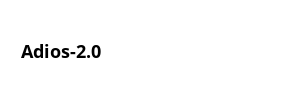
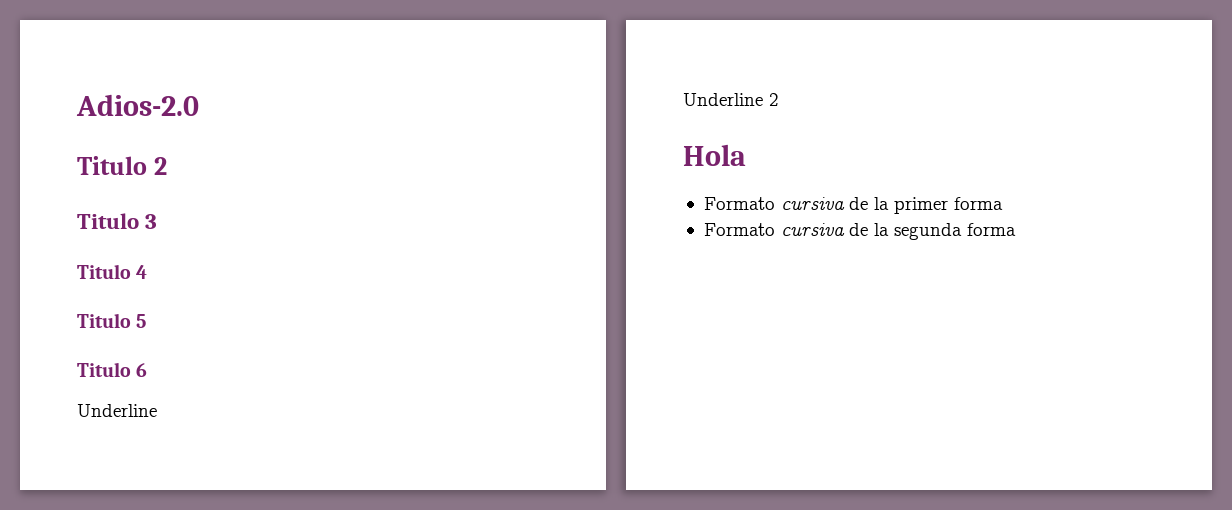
+ Titulo 2
+ Titulo 3
+ Titulo 4
+ Titulo 5
+ Titulo 6
+ Underline
+ Underline 2
+ Hola
+ Formato cursiva de la primer forma
+ Formato cursiva de la segunda forma

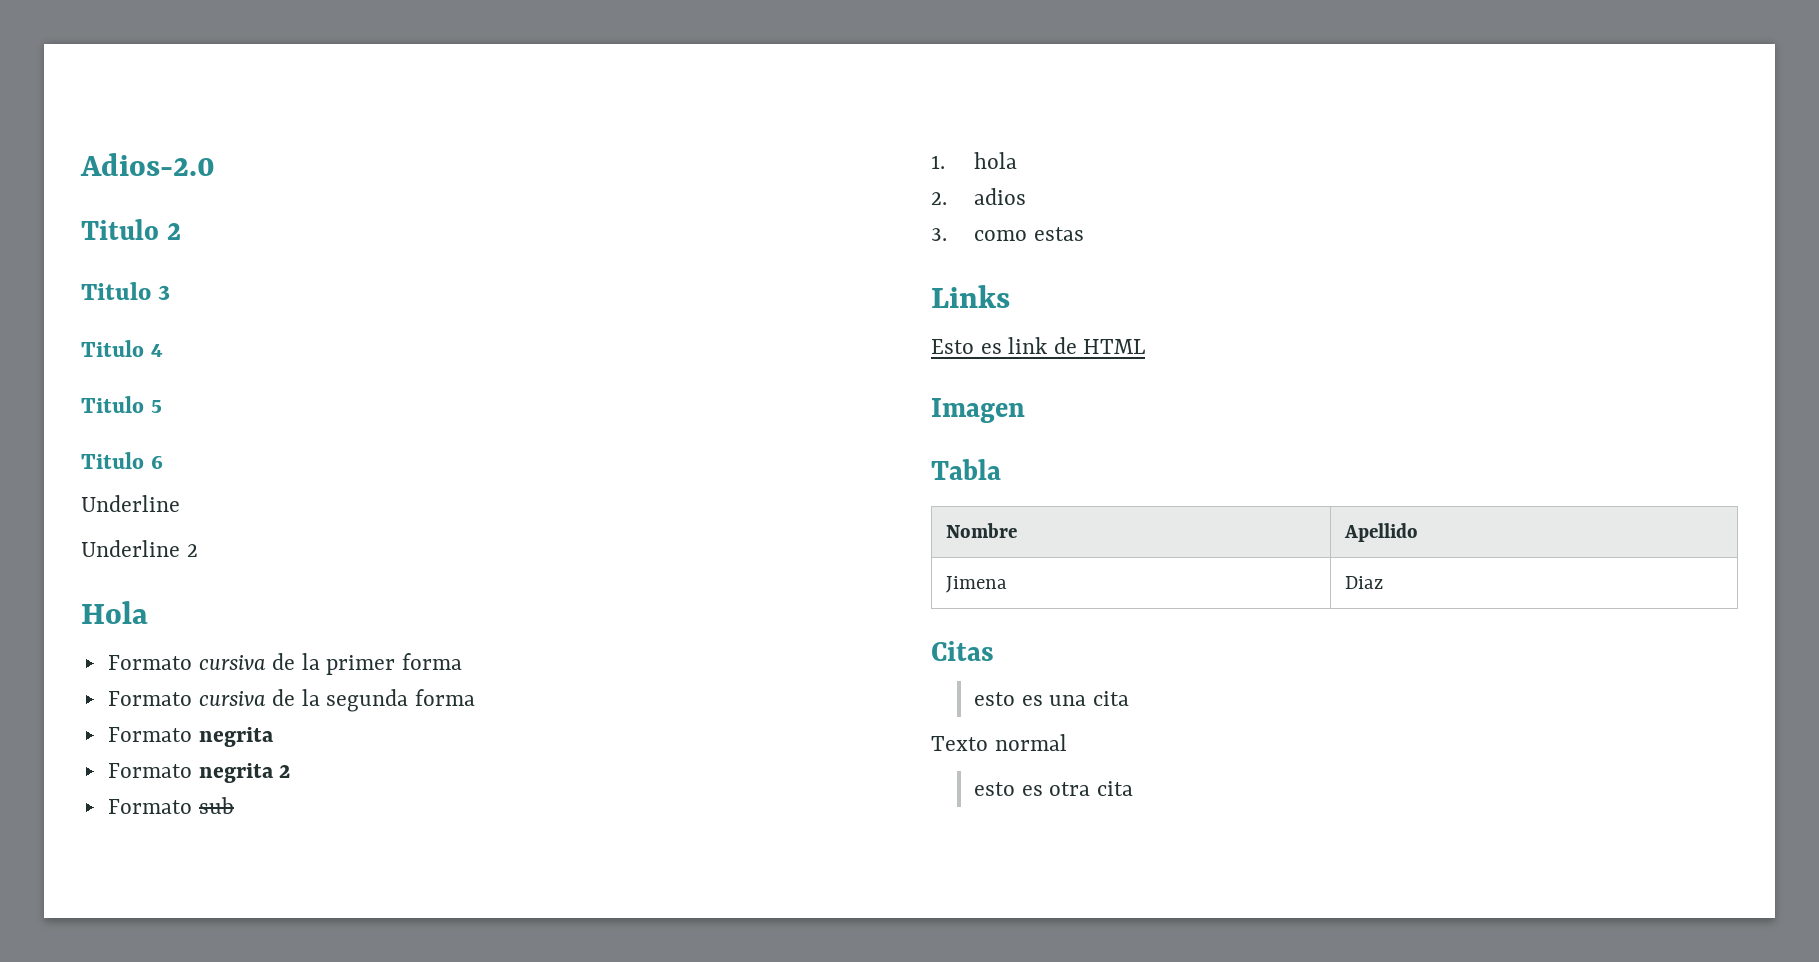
  Formato cursiva de la segunda forma
+ Formato negrita
+ Formato negrita 2
+ Formato sub
+ 1. hola
+ 2. adios
+ 3. como estas
+ Links
+ Esto es link de HTML
+ Imagen
+ Tabla
+ Nombre | Apellido
+ Jimena | Diaz
+ Citas
+ esto es una cita
+ Texto normal
+ esto es otra cita

